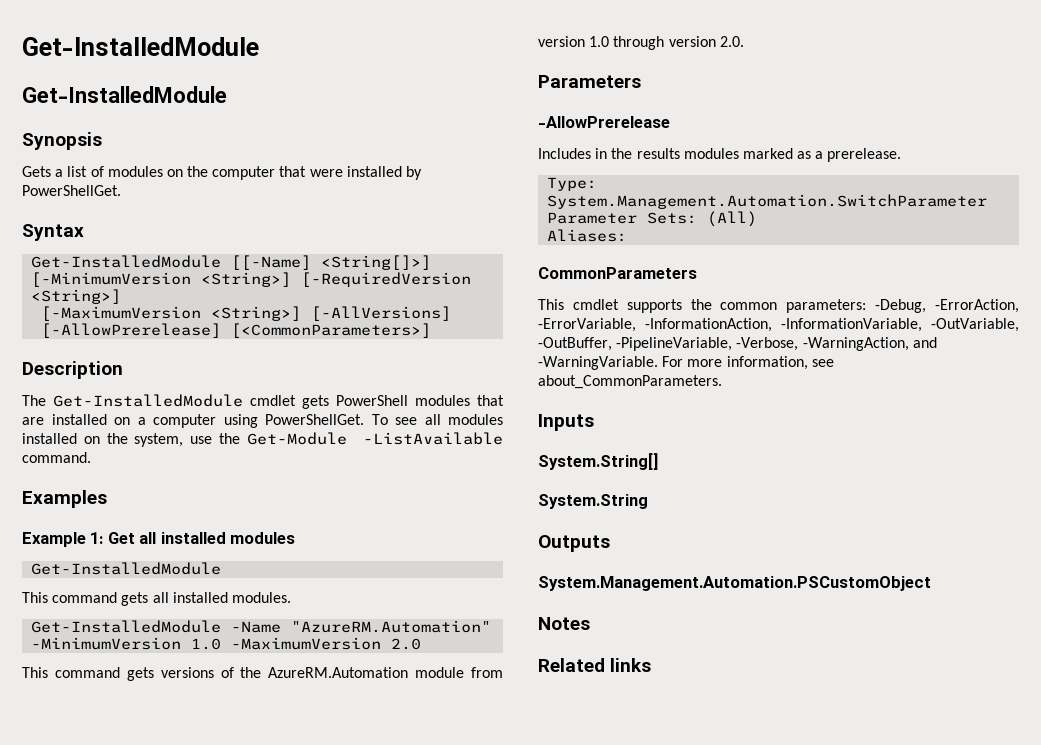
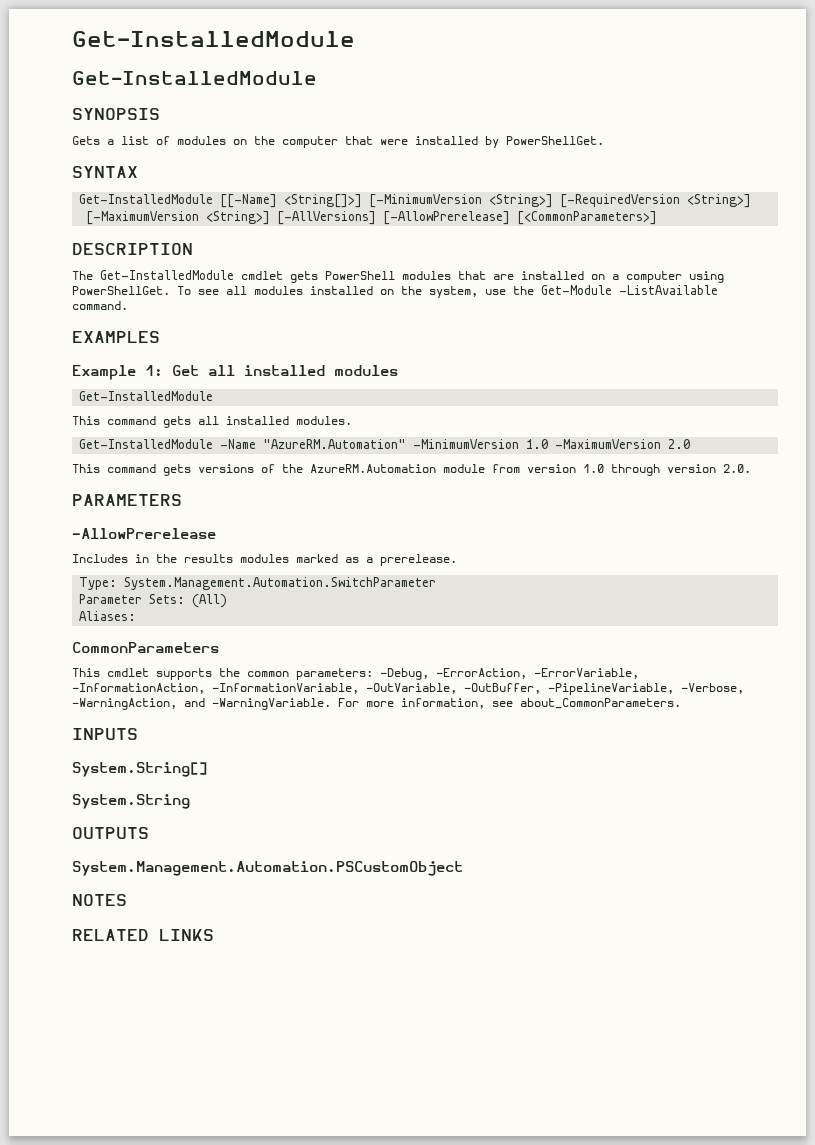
- Synopsis
+ SYNOPSIS
- Syntax
+ SYNTAX
- Description
+ DESCRIPTION
- Examples
+ EXAMPLES
- Parameters
+ PARAMETERS
- Inputs
+ INPUTS
- Outputs
+ OUTPUTS
- Notes
- Related links
+ NOTES
+ RELATED LINKS

